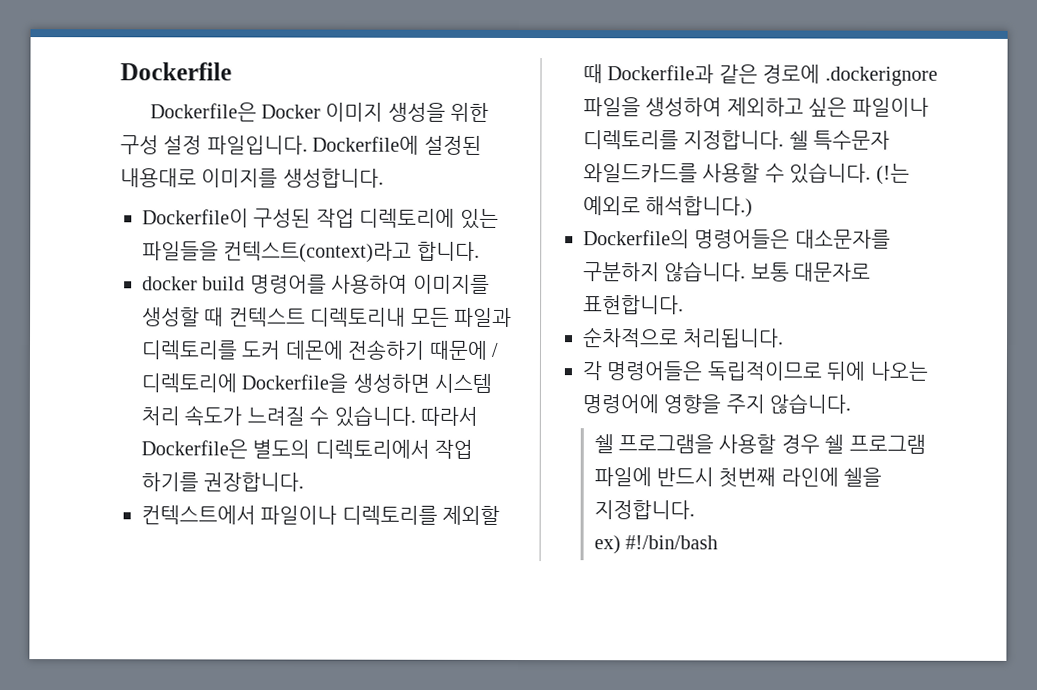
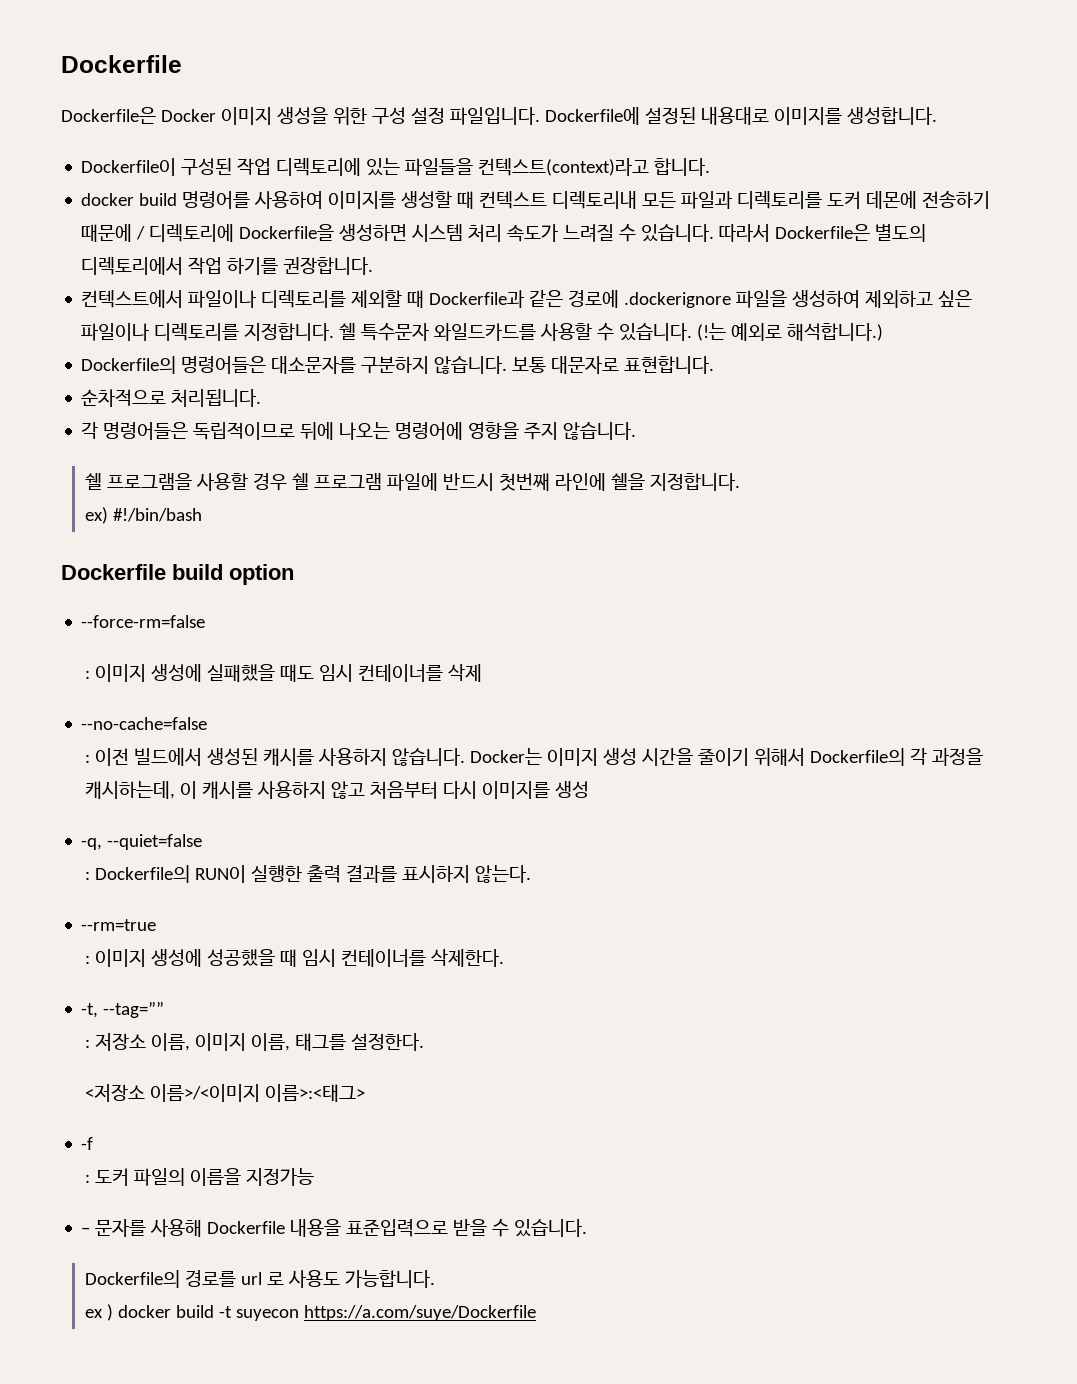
+ Dockerfile build option
+ --force-rm=false
+ : 이미지 생성에 실패했을 때도 임시 컨테이너를 삭제
+ --no-cache=false
+ : 이전 빌드에서 생성된 캐시를 사용하지 않습니다. Docker는 이미지 생성 시간을 줄이기 위해서 Dockerfile의 각 과정을 캐시하는데, 이 캐시를 사용하지 않고 처음부터 다시 이미지를 생성
+ -q, --quiet=false
+ : Dockerfile의 RUN이 실행한 출력 결과를 표시하지 않는다.
+ --rm=true
+ : 이미지 생성에 성공했을 때 임시 컨테이너를 삭제한다.
+ -t, --tag=””
+ : 저장소 이름, 이미지 이름, 태그를 설정한다.
+ <저장소 이름>/<이미지 이름>:<태그>
+ -f
+ : 도커 파일의 이름을 지정가능
+ – 문자를 사용해 Dockerfile 내용을 표준입력으로 받을 수 있습니다.
+ Dockerfile의 경로를 url 로 사용도 가능합니다.
+ ex ) docker build -t suyecon https://a.com/suye/Dockerfile

